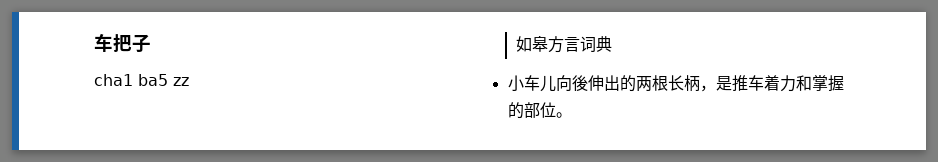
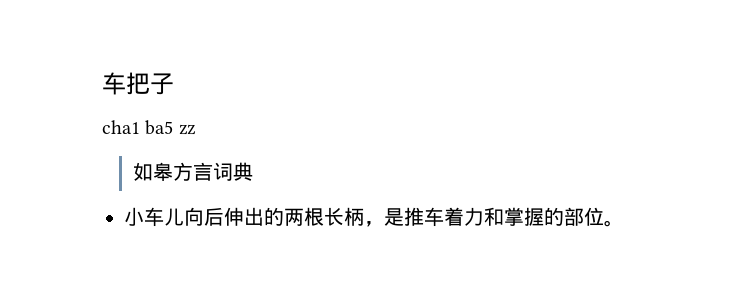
- 小车儿向後伸出的两根长柄，是推车着力和掌握的部位。
+ 小车儿向后伸出的两根长柄，是推车着力和掌握的部位。

